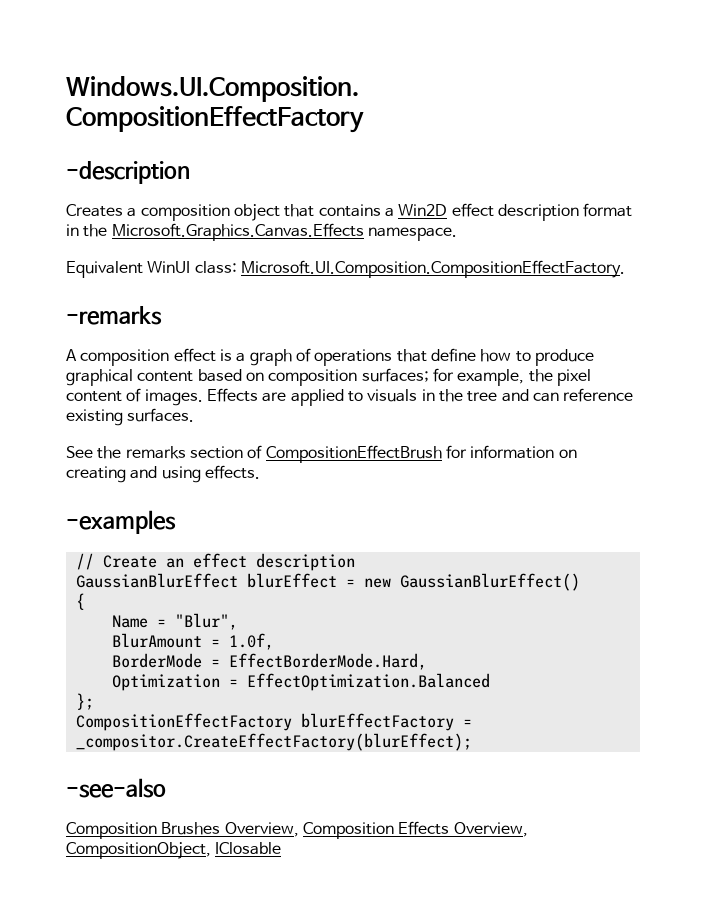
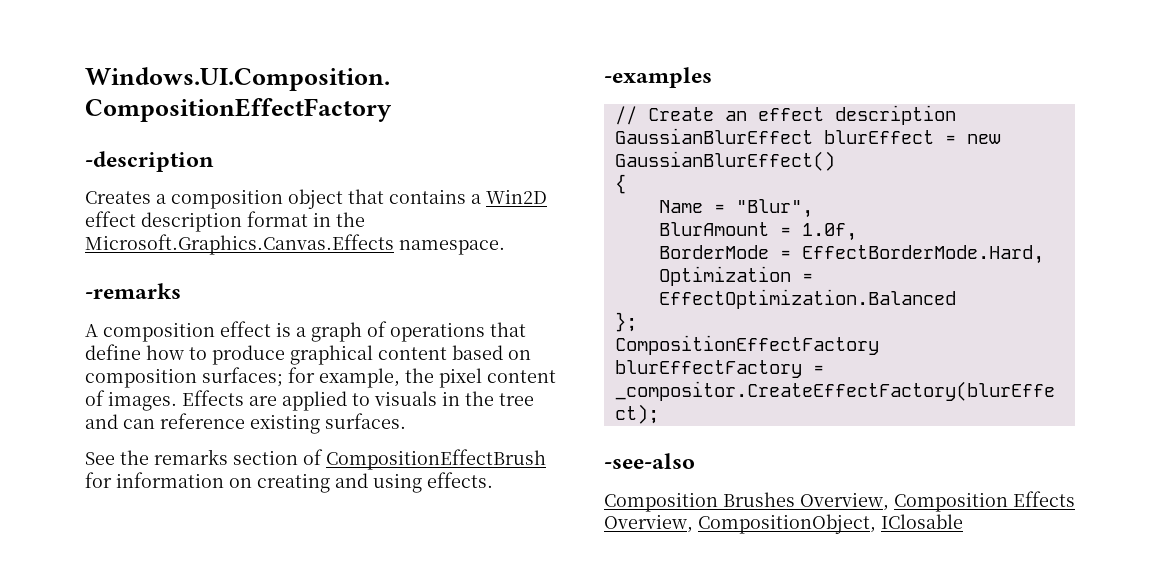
- Equivalent WinUI class: Microsoft.UI.Composition.CompositionEffectFactory.

